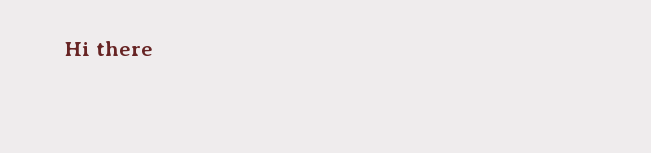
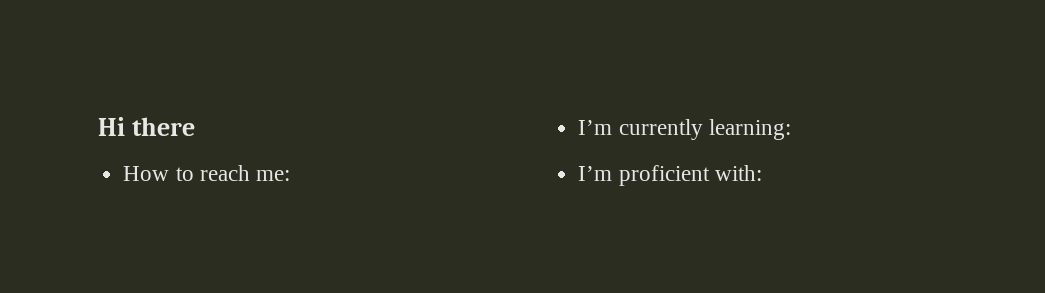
+ How to reach me:
+ I’m currently learning:
+ I’m proficient with:

